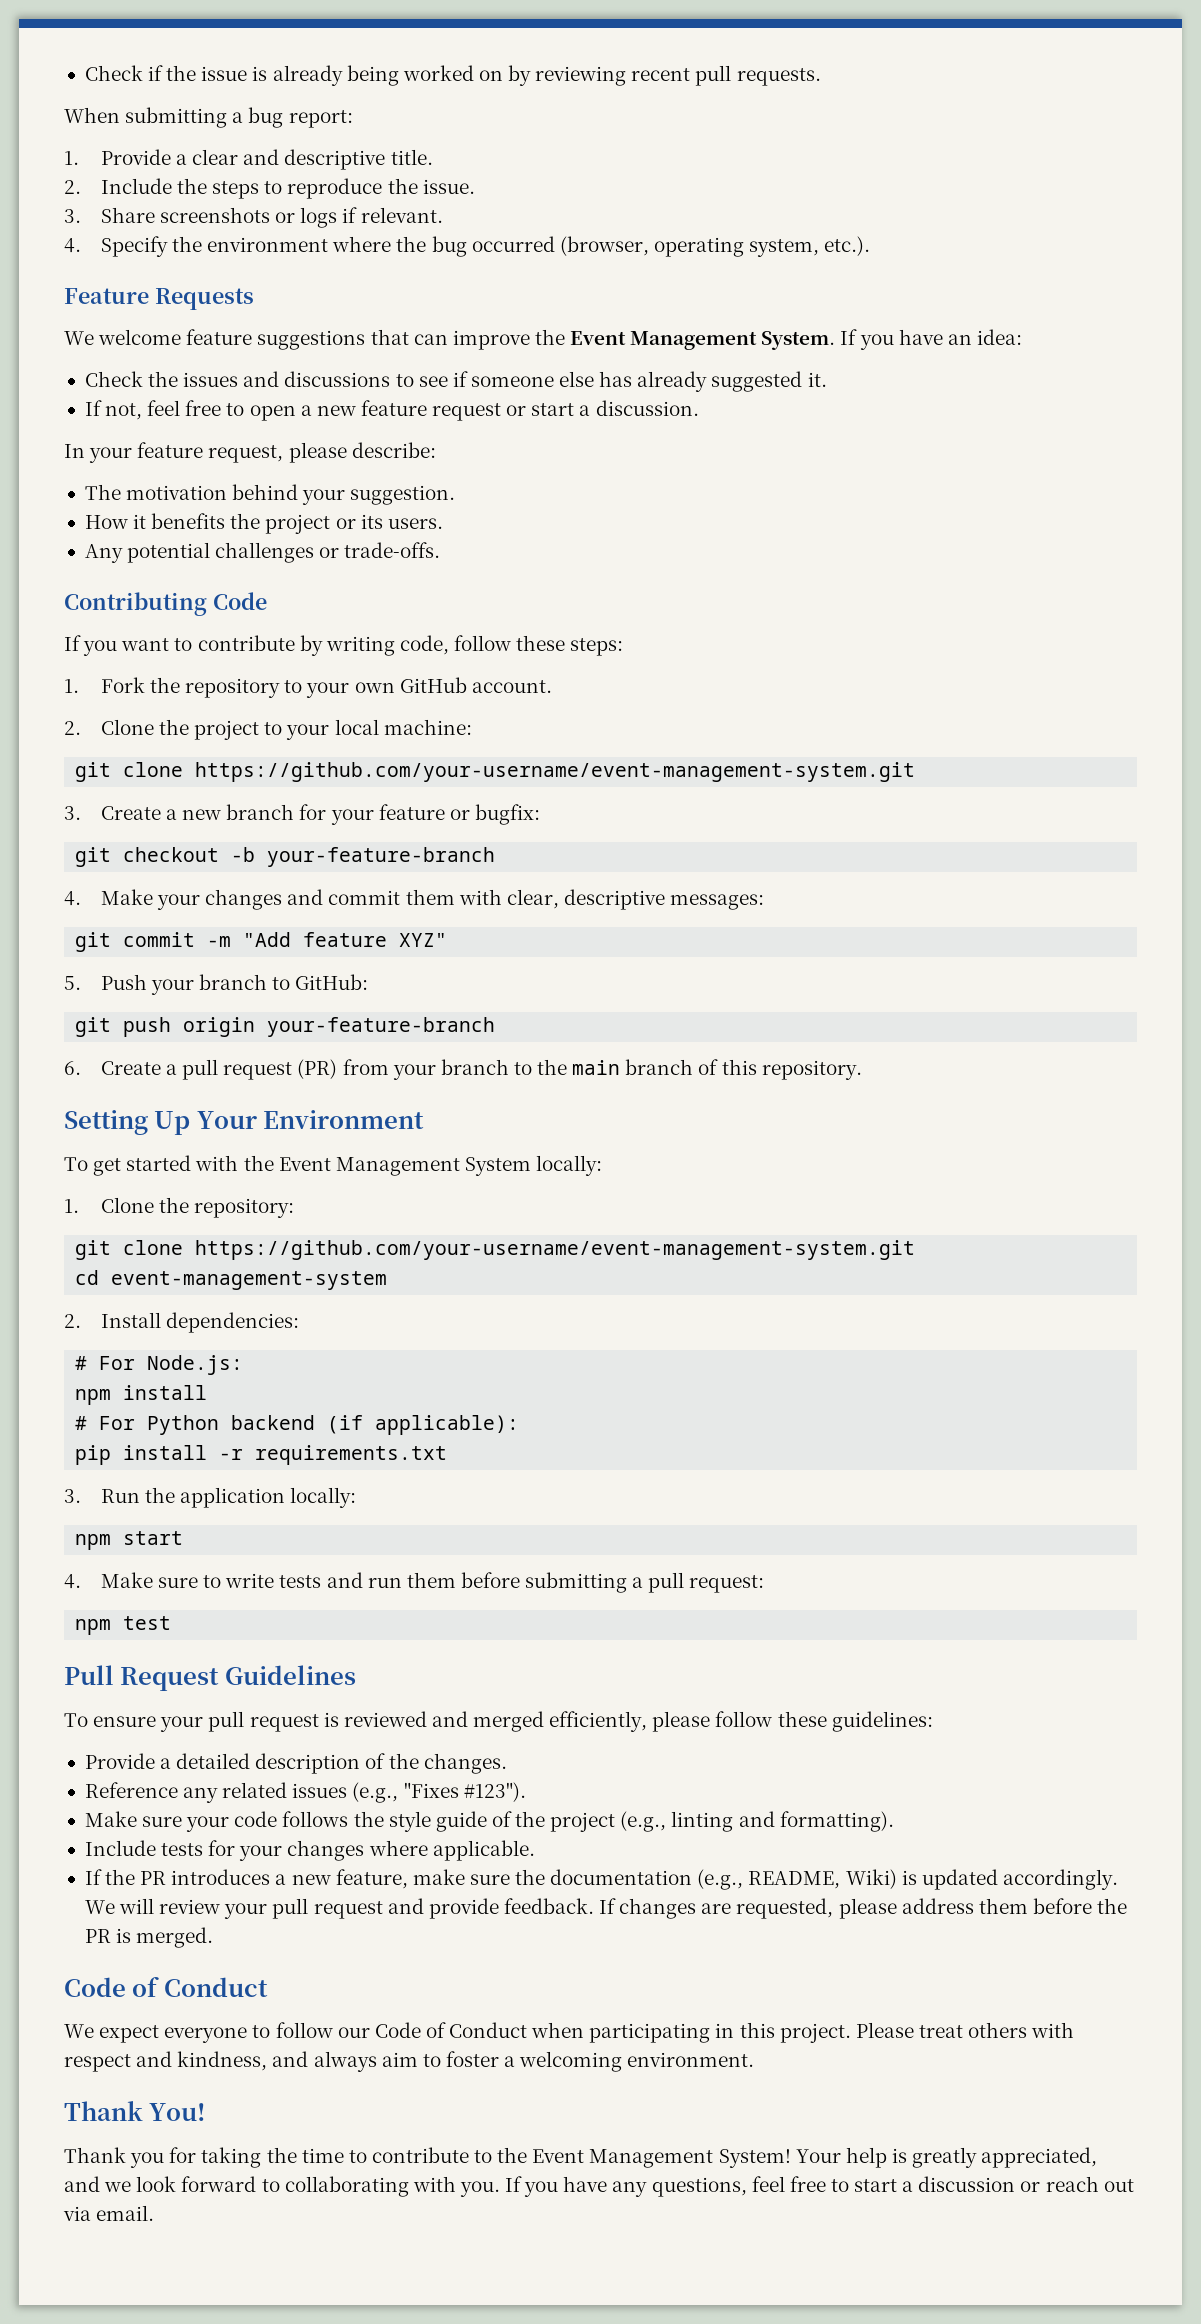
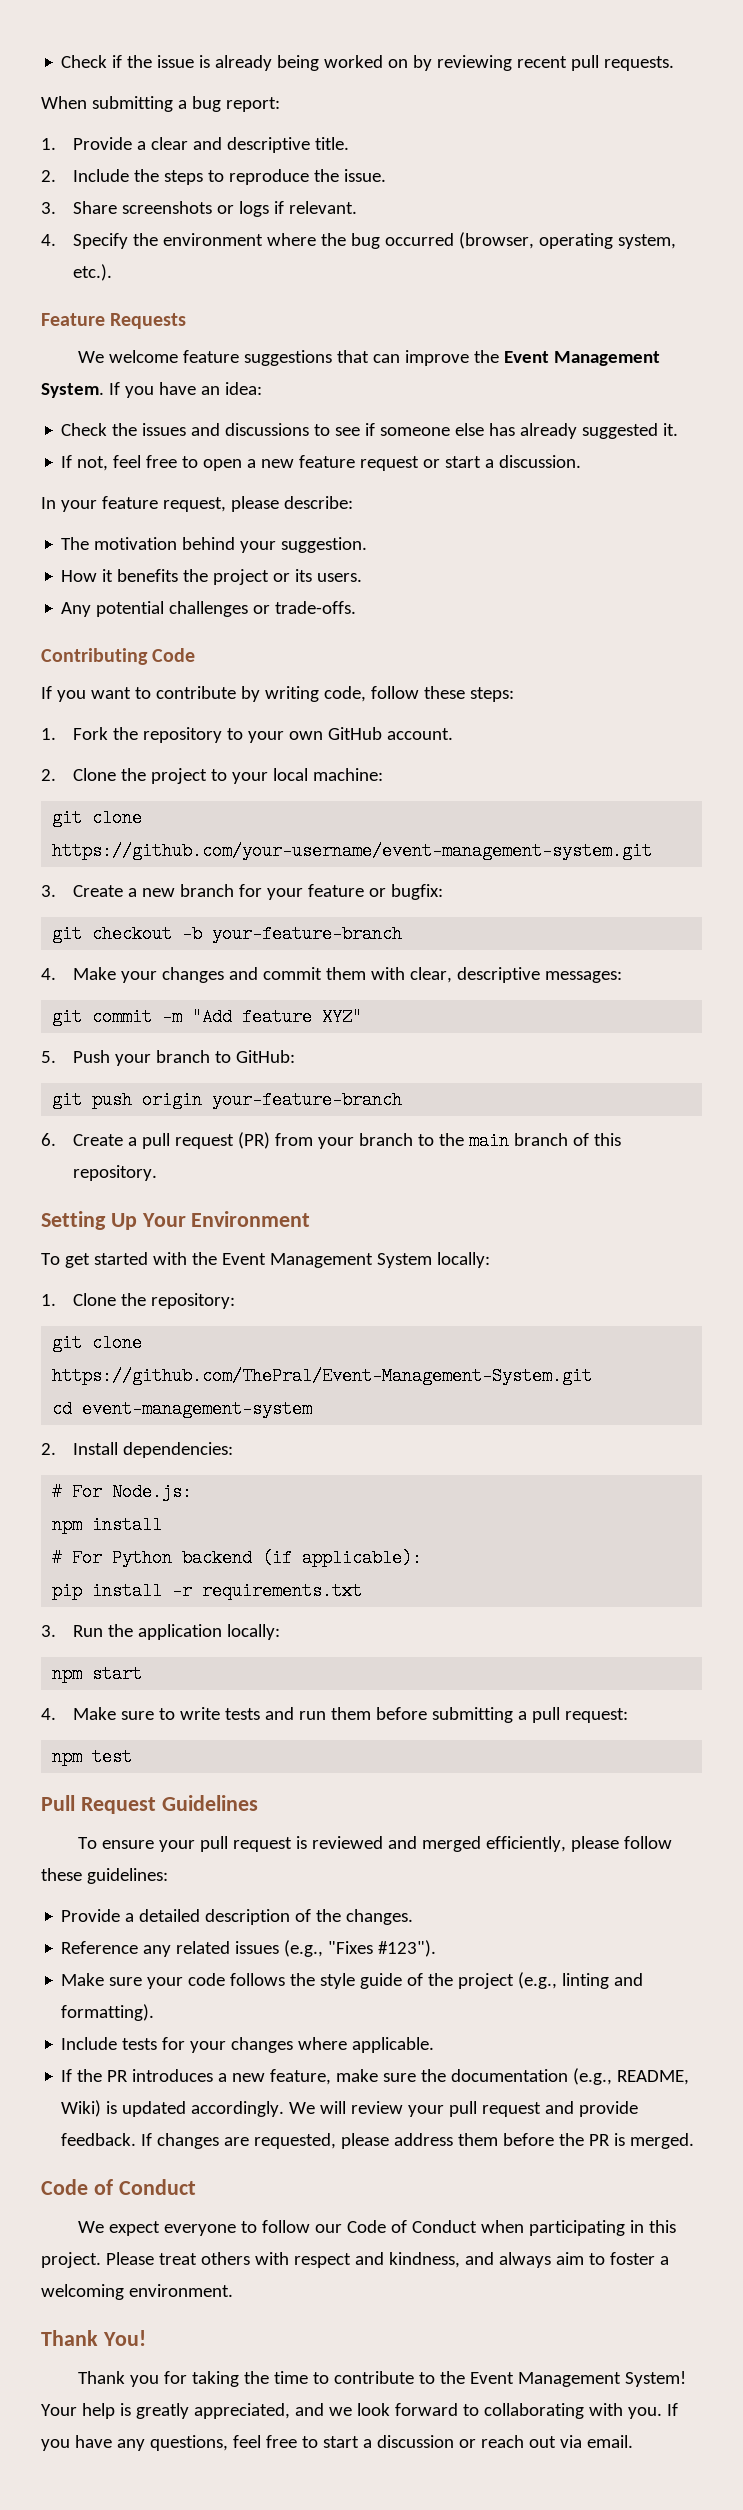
  1. Clone the repository:
- git clone https://github.com/your-username/event-management-system.git
+ git clone https://github.com/ThePral/Event-Management-System.git

